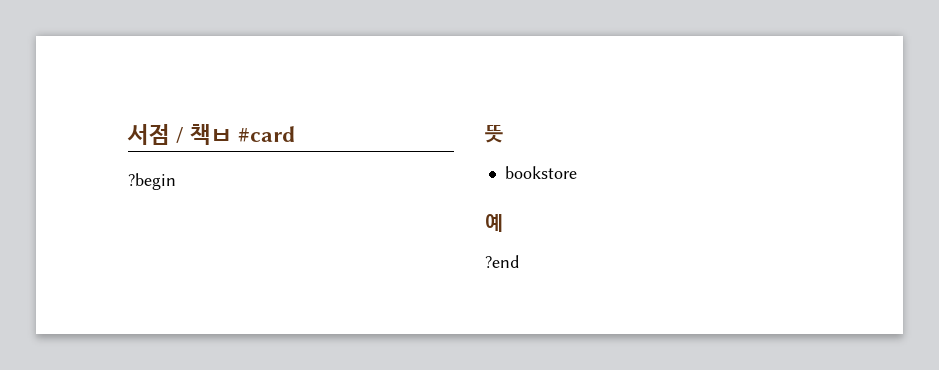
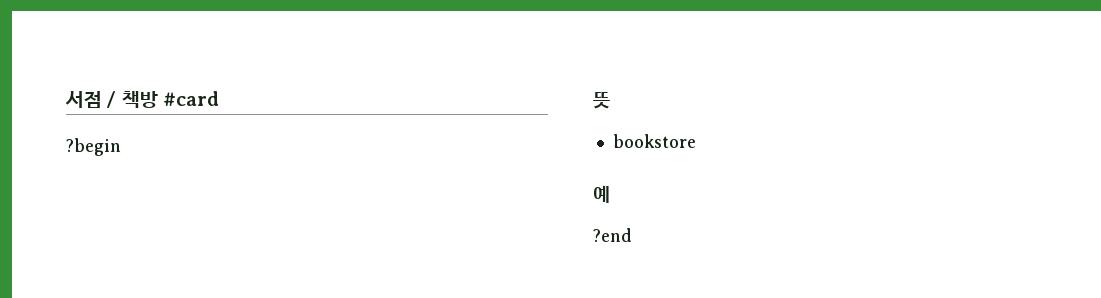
- 서점 / 책ㅂ #card
+ 서점 / 책방 #card

